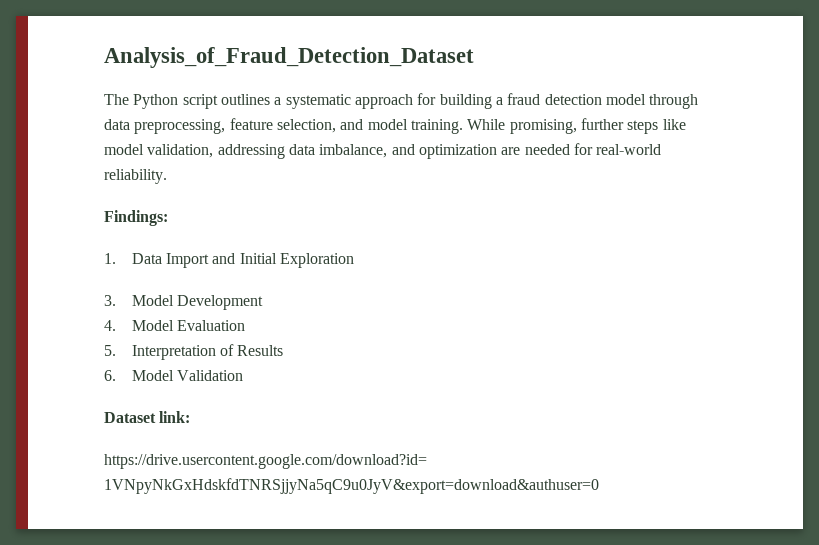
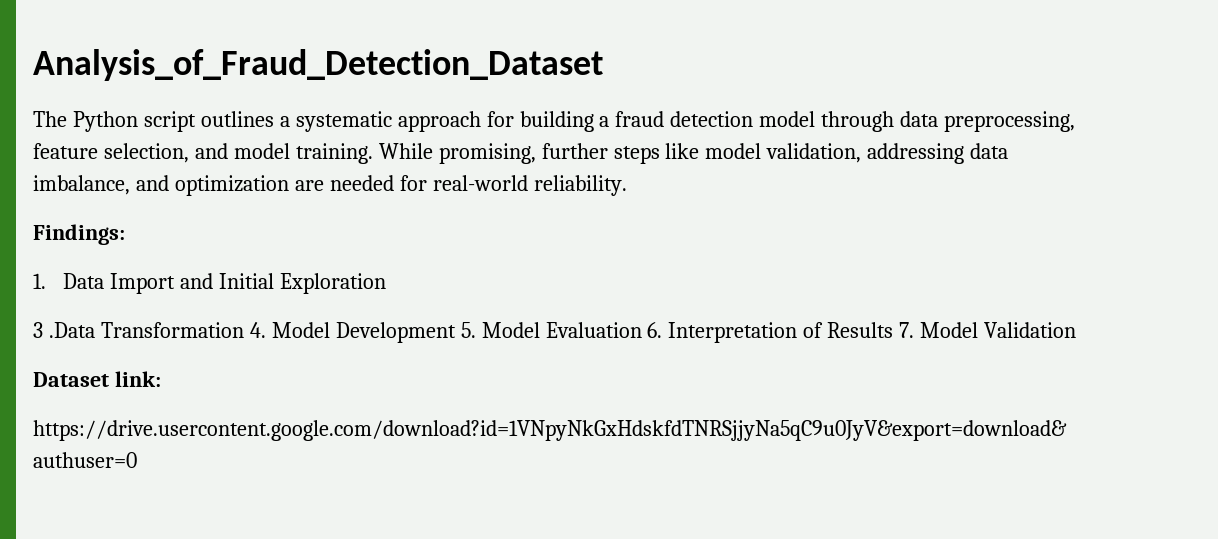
- 3. Model Development
- 4. Model Evaluation
- 5. Interpretation of Results
- 6. Model Validation
+ 3 .Data Transformation 4. Model Development 5. Model Evaluation 6. Interpretation of Results 7. Model Validation

